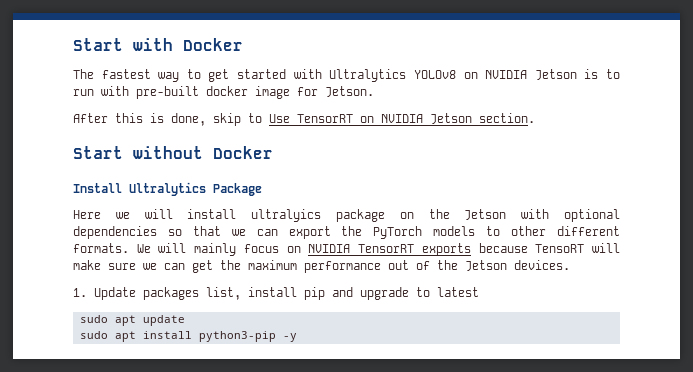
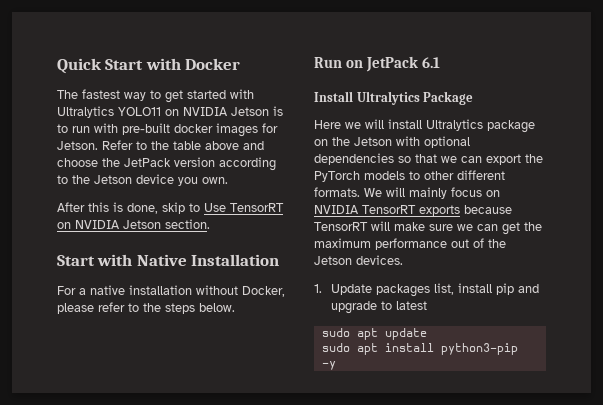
- Start with Docker
+ Quick Start with Docker
- The fastest way to get started with Ultralytics YOLOv8 on NVIDIA Jetson is to run with pre-built docker image for Jetson.
+ The fastest way to get started with Ultralytics YOLO11 on NVIDIA Jetson is to run with pre-built docker images for Jetson. Refer to the table above and choose the JetPack version according to the Jetson device you own.
- Start without Docker
+ Start with Native Installation
+ For a native installation without Docker, please refer to the steps below.
+ Run on JetPack 6.1
- Here we will install ultralyics package on the Jetson with optional dependencies so that we can export the PyTorch models to other different formats.
+ Here we will install Ultralytics package on the Jetson with optional dependencies so that we can export the PyTorch models to other different formats.
- We will mainly focus on NVIDIA TensorRT exports because TensoRT will make sure we can get the maximum performance out of the Jetson devices.
+ We will mainly focus on NVIDIA TensorRT exports because TensorRT will make sure we can get the maximum performance out of the Jetson devices.

